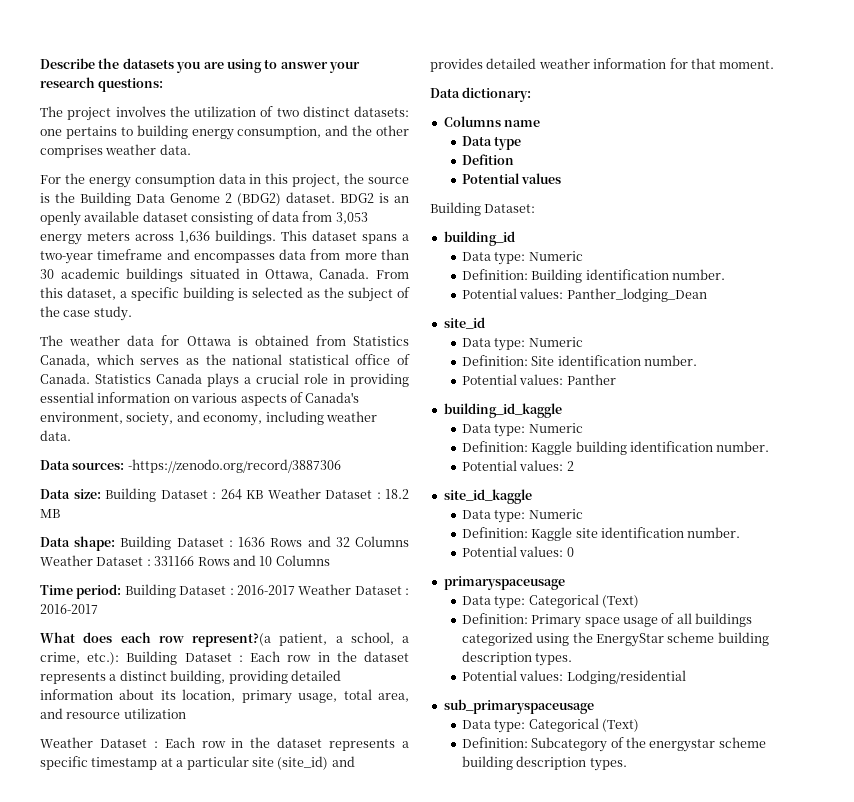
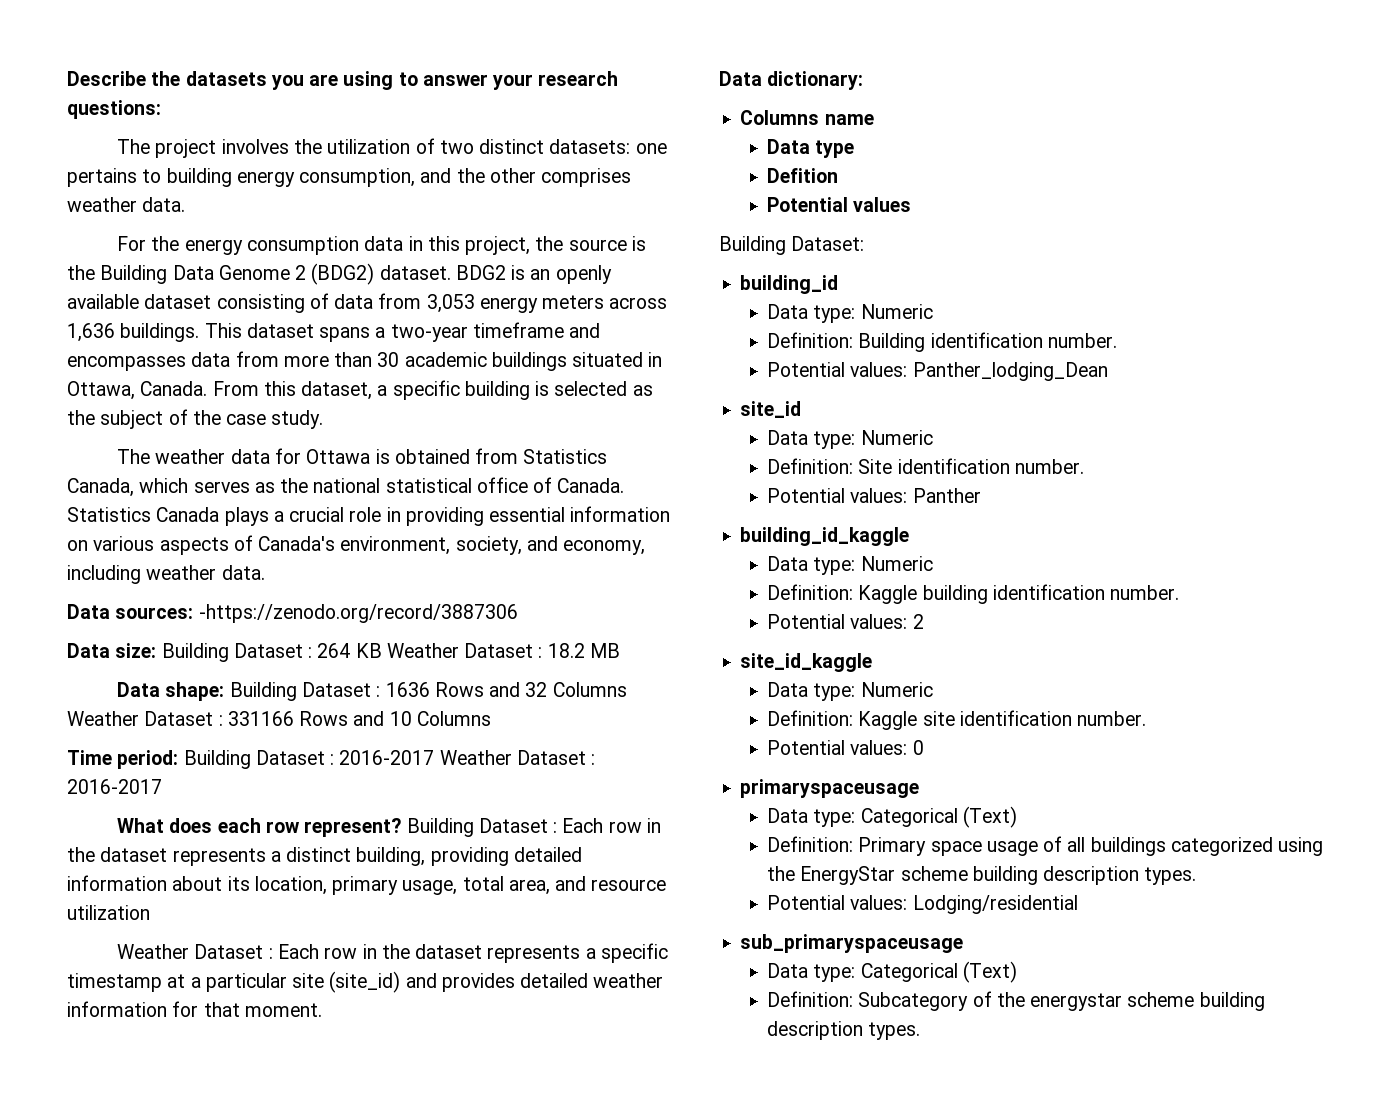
- What does each row represent?(a patient, a school, a crime, etc.): Building Dataset : Each row in the dataset represents a distinct building, providing detailed information about its location, primary usage, total area, and resource utilization
+ What does each row represent? Building Dataset : Each row in the dataset represents a distinct building, providing detailed information about its location, primary usage, total area, and resource utilization

